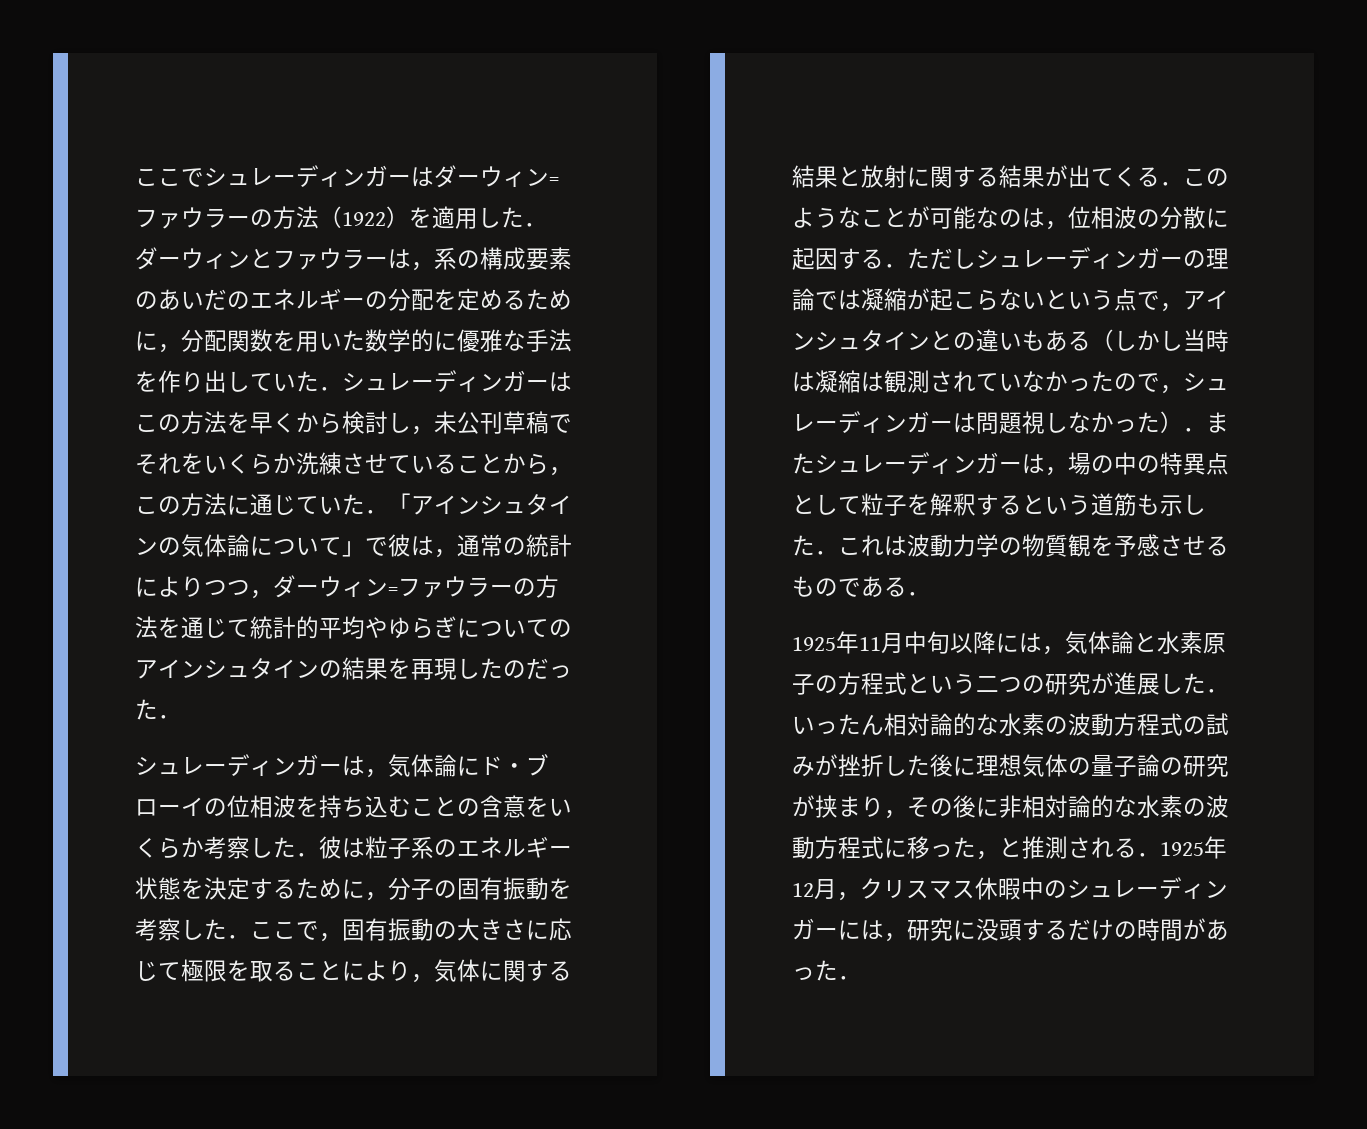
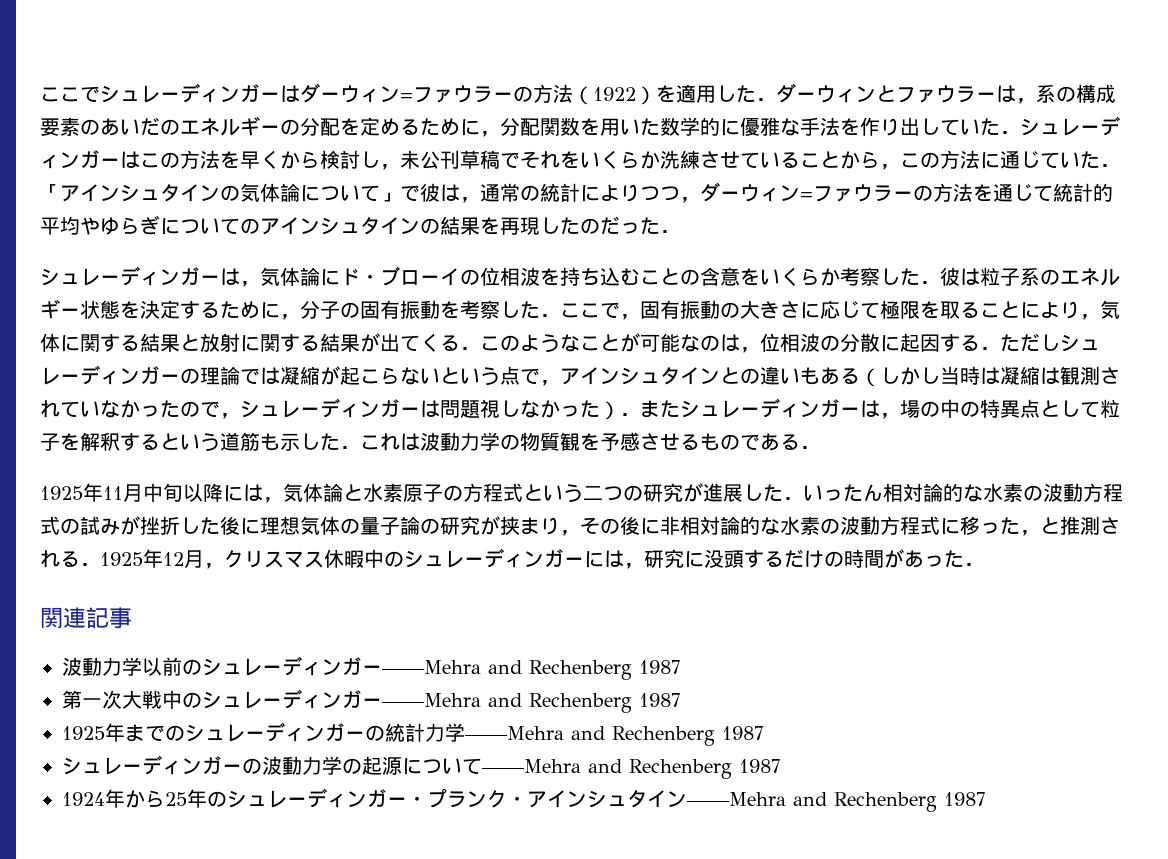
+ 関連記事
+ 波動力学以前のシュレーディンガー——Mehra and Rechenberg 1987
+ 第一次大戦中のシュレーディンガー——Mehra and Rechenberg 1987
+ 1925年までのシュレーディンガーの統計力学——Mehra and Rechenberg 1987
+ シュレーディンガーの波動力学の起源について——Mehra and Rechenberg 1987
+ 1924年から25年のシュレーディンガー・プランク・アインシュタイン——Mehra and Rechenberg 1987

